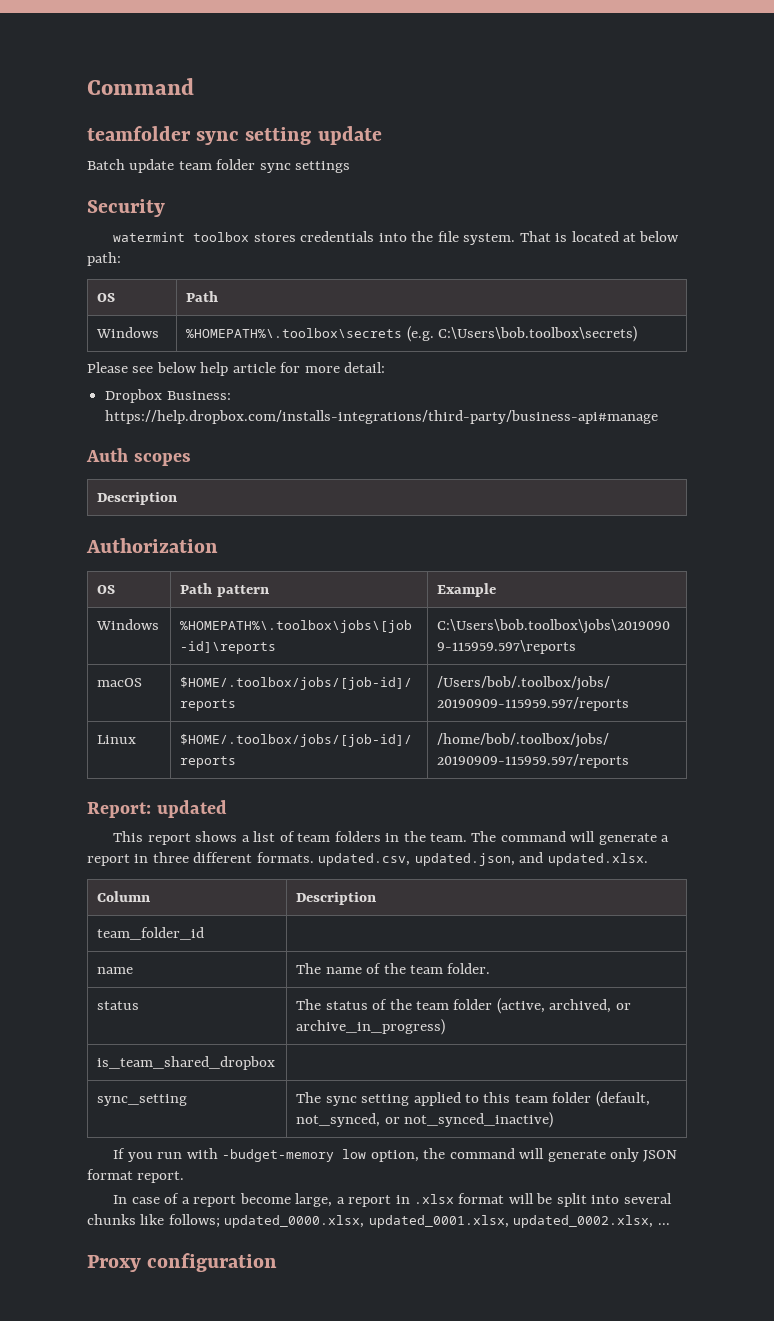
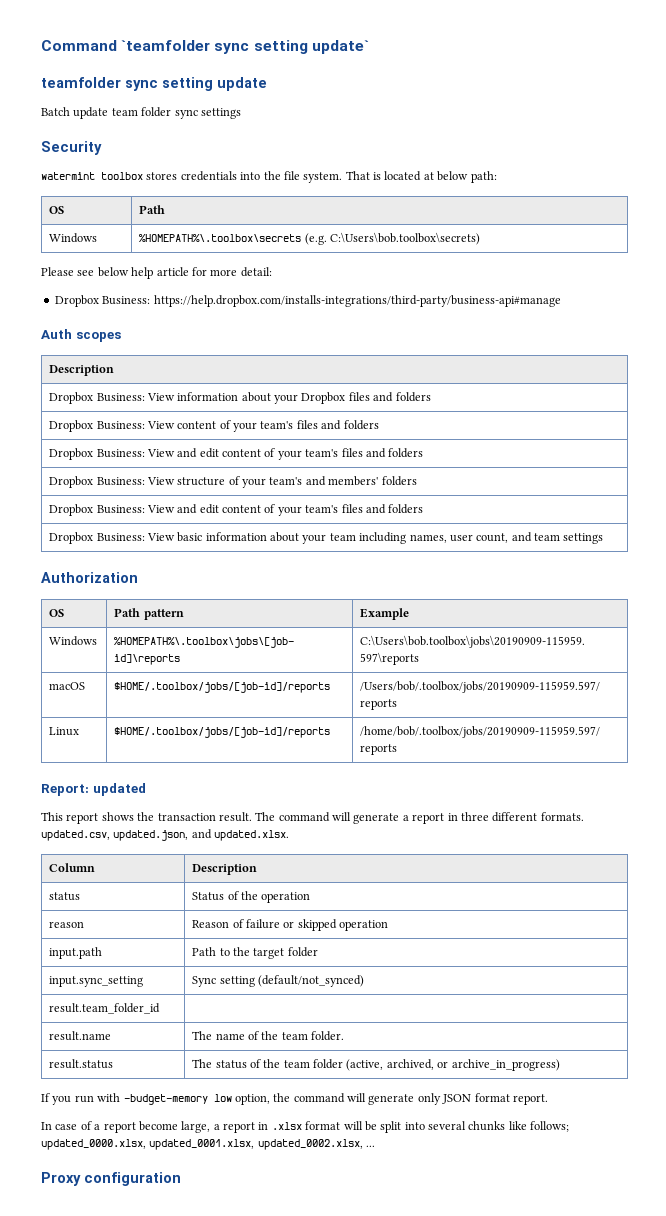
- Command
+ Command `teamfolder sync setting update`
+ Dropbox Business: View information about your Dropbox files and folders
+ Dropbox Business: View content of your team's files and folders
+ Dropbox Business: View and edit content of your team's files and folders
+ Dropbox Business: View structure of your team's and members' folders
+ Dropbox Business: View and edit content of your team's files and folders
+ Dropbox Business: View basic information about your team including names, user count, and team settings
- This report shows a list of team folders in the team.
+ This report shows the transaction result.
- team_folder_id |
- name | The name of the team folder.
+ status | Status of the operation
+ reason | Reason of failure or skipped operation
+ input.path | Path to the target folder
+ input.sync_setting | Sync setting (default/not_synced)
+ result.team_folder_id |
+ result.name | The name of the team folder.
- status | The status of the team folder (active, archived, or archive_in_progress)
+ result.status | The status of the team folder (active, archived, or archive_in_progress)
- is_team_shared_dropbox |
- sync_setting | The sync setting applied to this team folder (default, not_synced, or not_synced_inactive)

